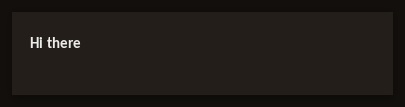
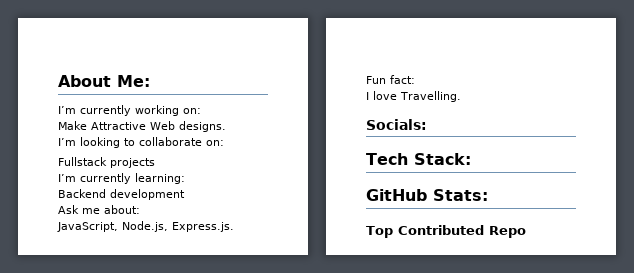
- Hi there
+ About Me:
+ I’m currently working on:
+ Make Attractive Web designs.
+ I’m looking to collaborate on:
+ Fullstack projects
+ I’m currently learning:
+ Backend development
+ Ask me about:
+ JavaScript, Node.js, Express.js.
+ Fun fact:
+ I love Travelling.
+ Socials:
+ Tech Stack:
+ GitHub Stats:
+ Top Contributed Repo

